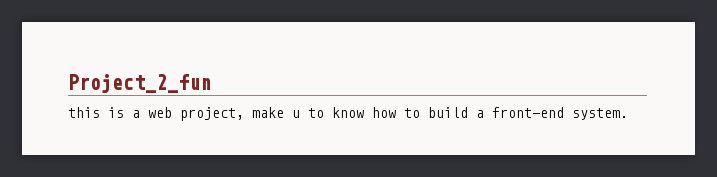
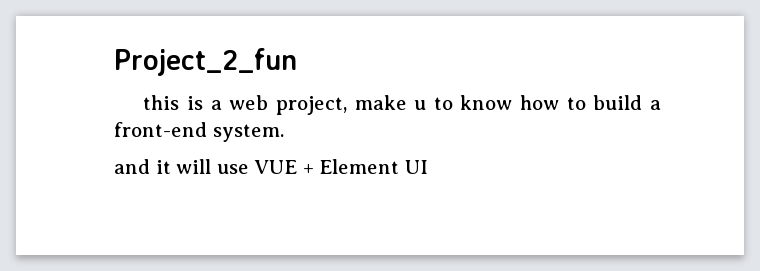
+ and it will use VUE + Element UI

